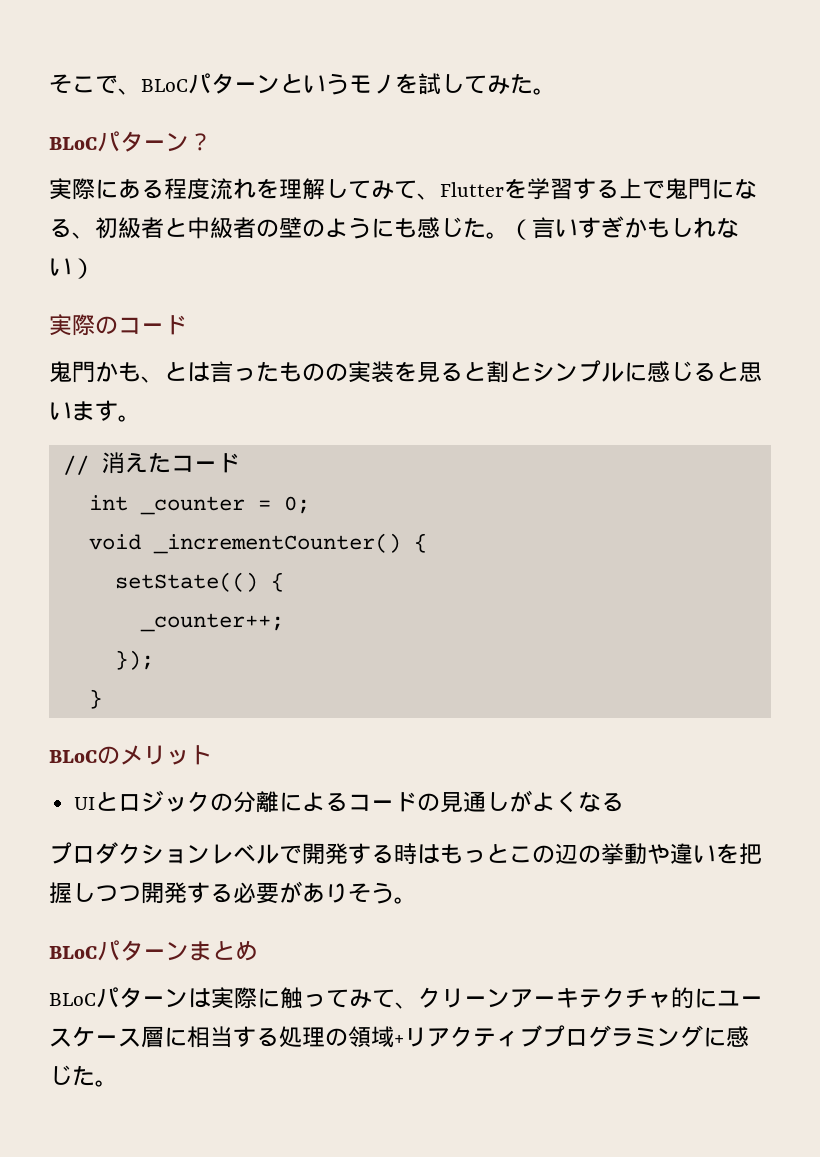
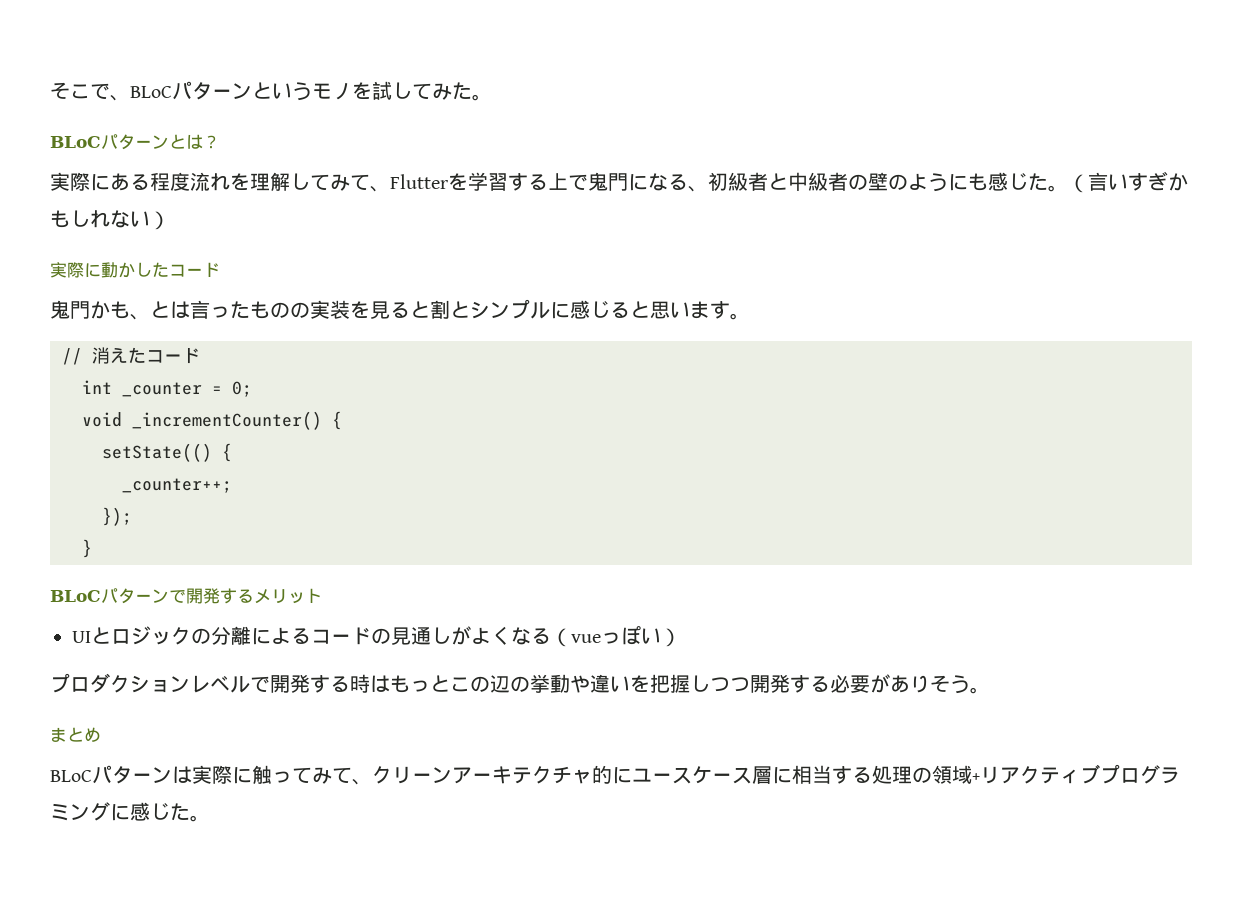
- BLoCパターン？
+ BLoCパターンとは？
- 実際のコード
+ 実際に動かしたコード
- BLoCのメリット
+ BLoCパターンで開発するメリット
- UIとロジックの分離によるコードの見通しがよくなる
+ UIとロジックの分離によるコードの見通しがよくなる（vueっぽい）
- BLoCパターンまとめ
+ まとめ

